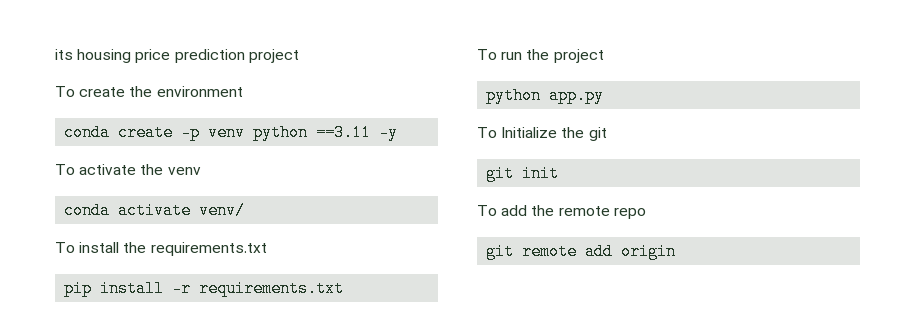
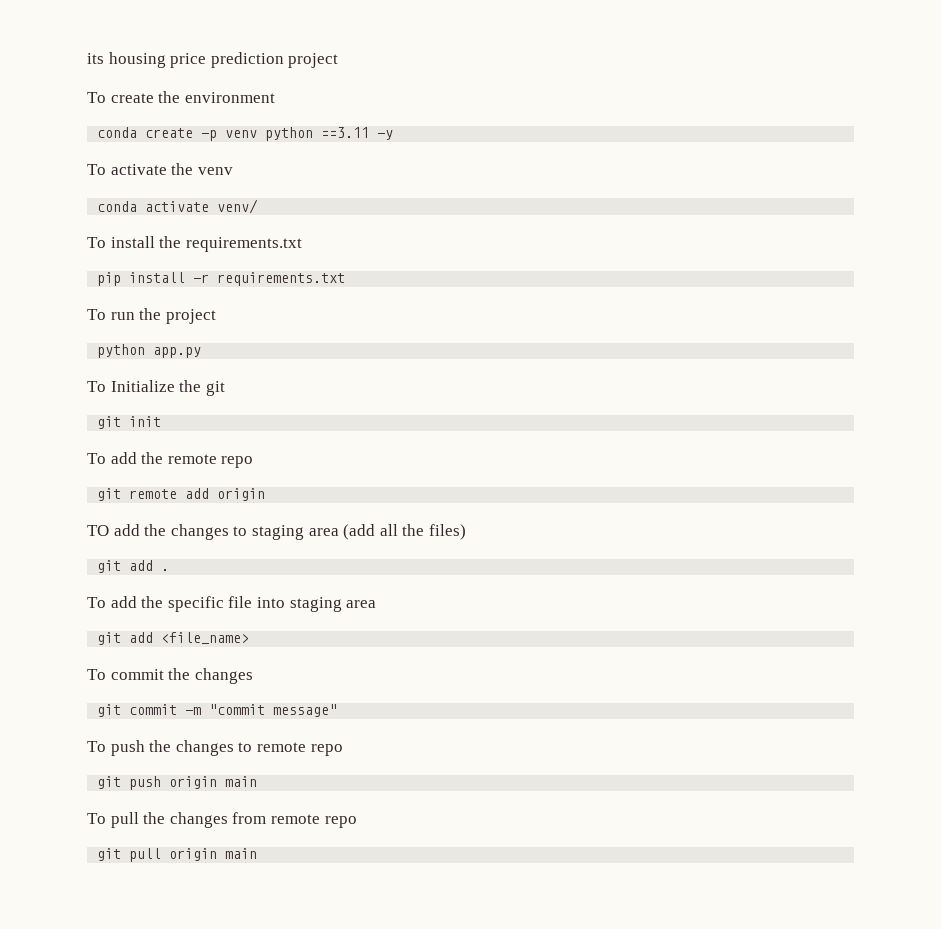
+ TO add the changes to staging area (add all the files)
+ git add .
+ To add the specific file into staging area
+ git add <file_name>
+ To commit the changes
+ git commit -m "commit message"
+ To push the changes to remote repo
+ git push origin main
+ To pull the changes from remote repo
+ git pull origin main

